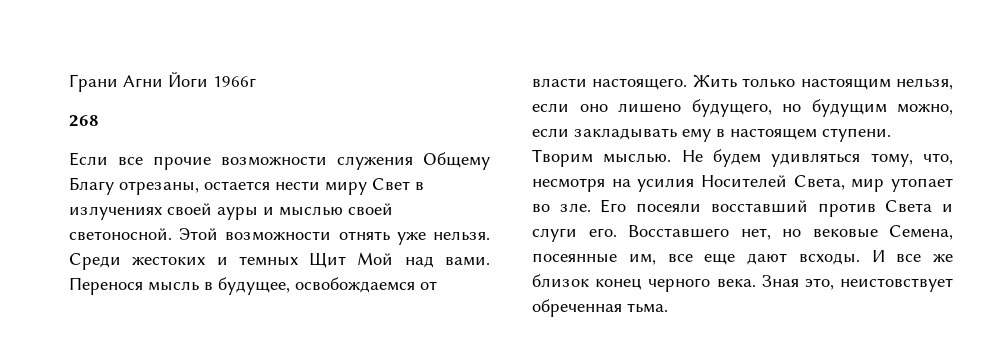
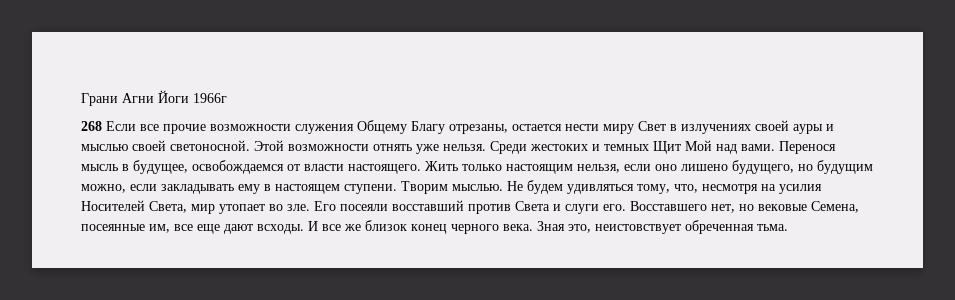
- 268
- Если все прочие возможности служения Общему Благу отрезаны, остается нести миру Свет в излучениях своей ауры и мыслью своей светоносной.
+ 268 Если все прочие возможности служения Общему Благу отрезаны, остается нести миру Свет в излучениях своей ауры и мыслью своей светоносной.

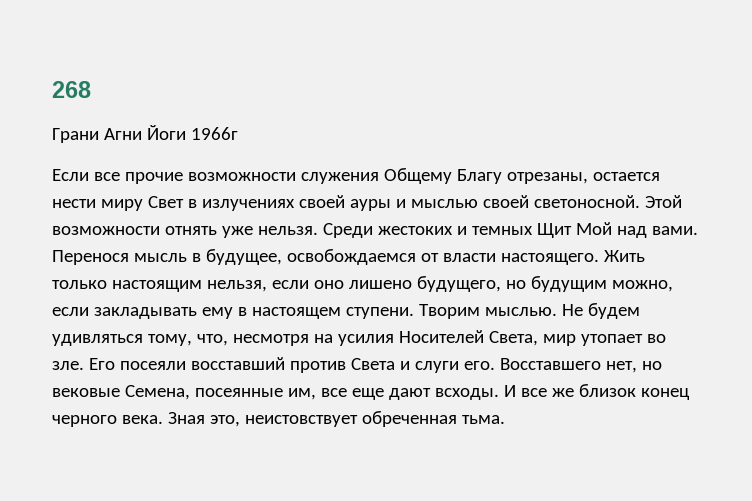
+ 268
- 268 Если все прочие возможности служения Общему Благу отрезаны, остается нести миру Свет в излучениях своей ауры и мыслью своей светоносной.
+ Если все прочие возможности служения Общему Благу отрезаны, остается нести миру Свет в излучениях своей ауры и мыслью своей светоносной.

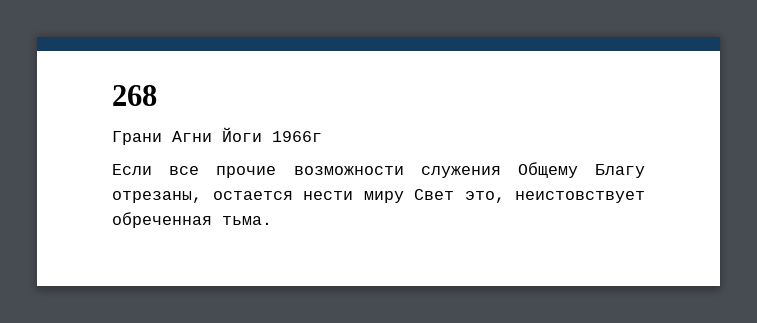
- Если все прочие возможности служения Общему Благу отрезаны, остается нести миру Свет в излучениях своей ауры и мыслью своей светоносной. Этой возможности отнять уже нельзя. Среди жестоких и темных Щит Мой над вами. Перенося мысль в будущее, освобождаемся от власти настоящего. Жить только настоящим нельзя, если оно лишено будущего, но будущим можно, если закладывать ему в настоящем ступени. Творим мыслью. Не будем удивляться тому, что, несмотря на усилия Носителей Света, мир утопает во зле. Его посеяли восставший против Света и слуги его. Восставшего нет, но вековые Семена, посеянные им, все еще дают всходы. И все же близок конец черного века. Зная это, неистовствует обреченная тьма.
+ Если все прочие возможности служения Общему Благу отрезаны, остается нести миру Свет это, неистовствует обреченная тьма.

